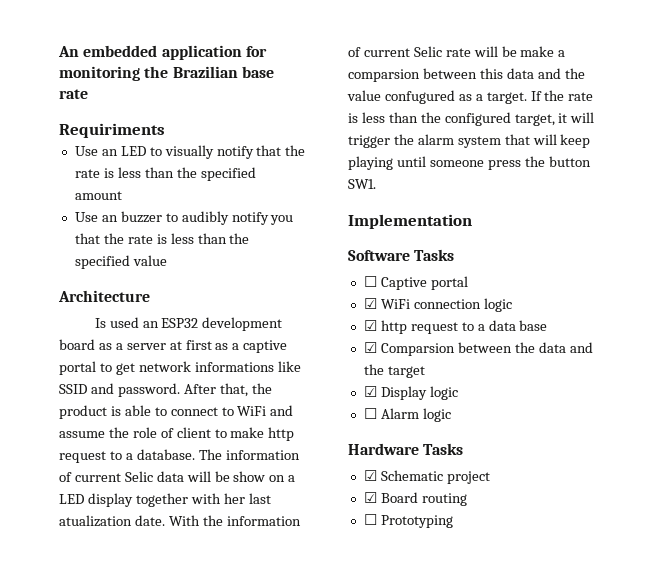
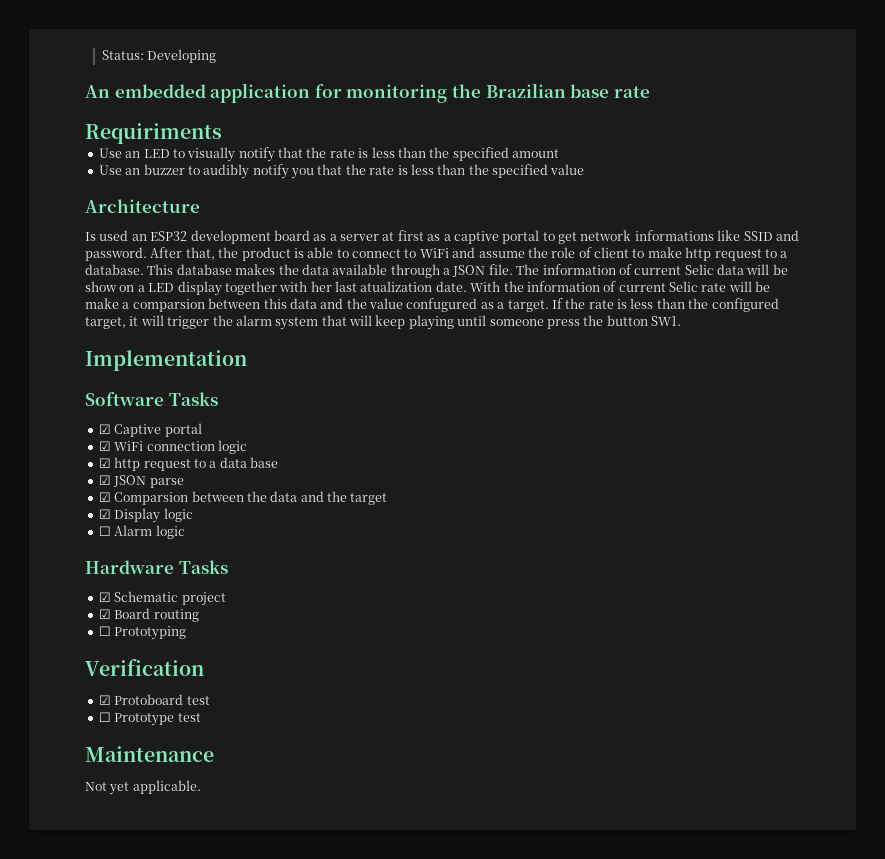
+ Status: Developing
+ This database makes the data available through a JSON file.
- ☐ Captive portal
+ ☑ Captive portal
+ ☑ JSON parse
+ Verification
+ ☑ Protoboard test
+ ☐ Prototype test
+ Maintenance
+ Not yet applicable.

